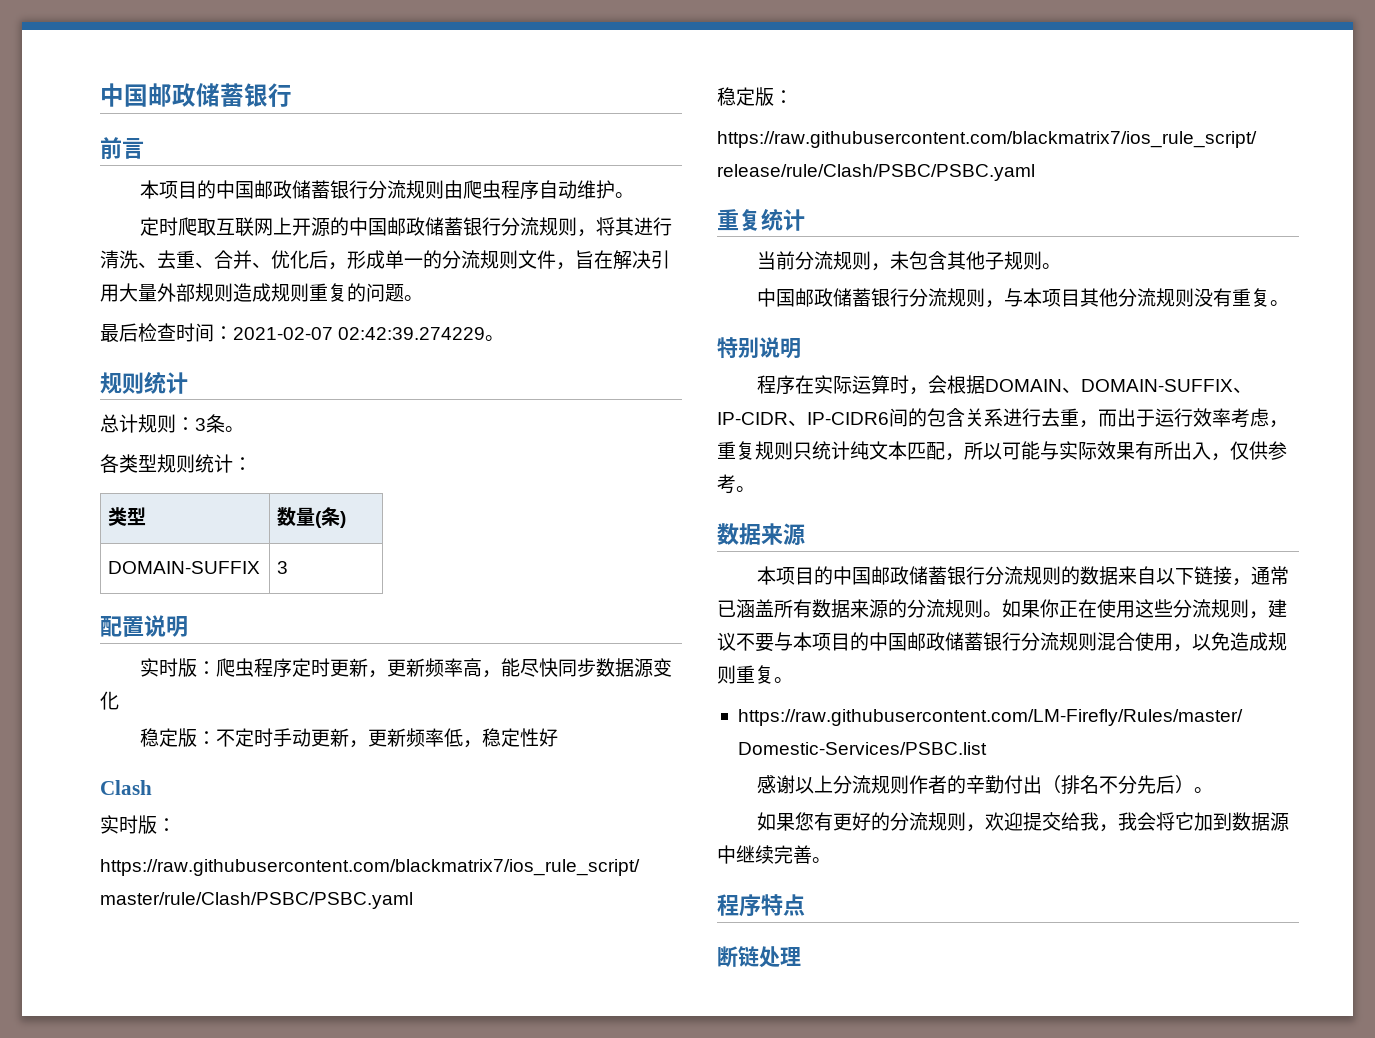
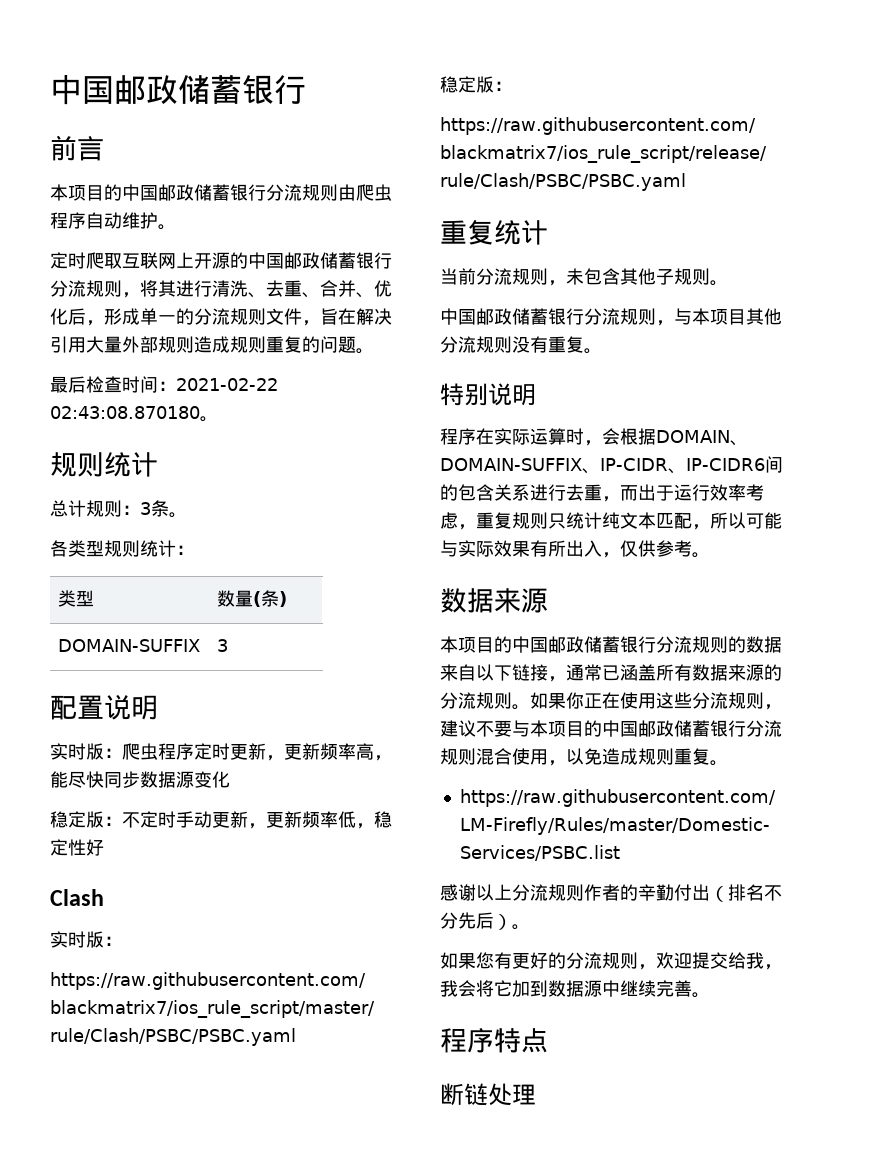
- 最后检查时间：2021-02-07 02:42:39.274229。
+ 最后检查时间：2021-02-22 02:43:08.870180。

